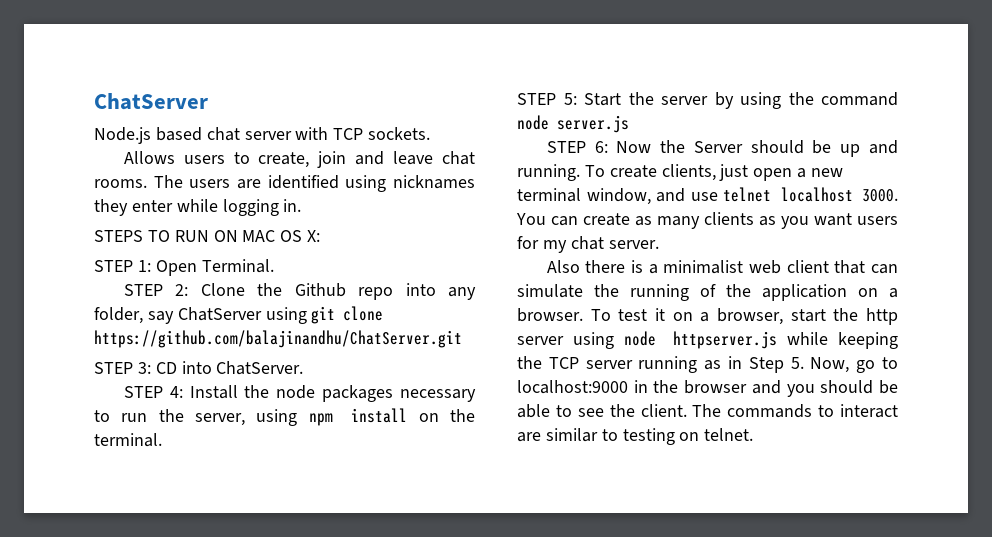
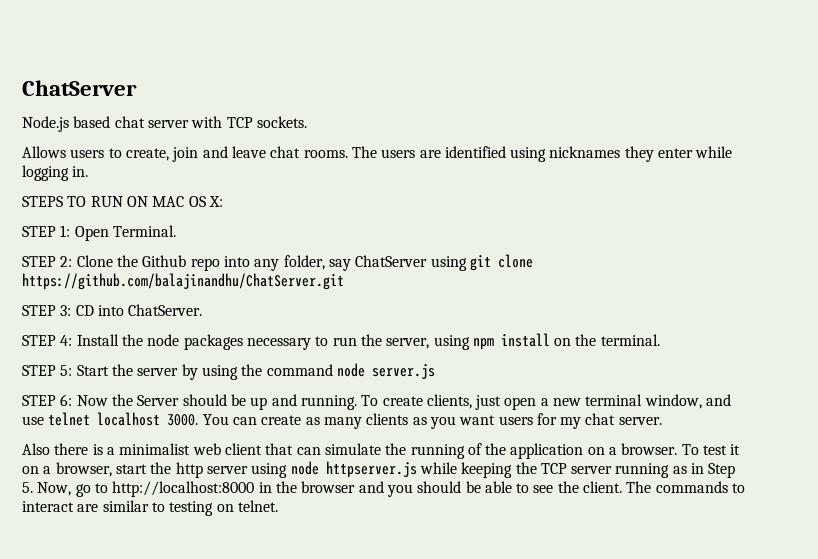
- To test it on a browser, start the http server using node httpserver.js while keeping the TCP server running as in Step 5. Now, go to localhost:9000 in the browser and you should be able to see the client.
+ To test it on a browser, start the http server using node httpserver.js while keeping the TCP server running as in Step 5. Now, go to http://localhost:8000 in the browser and you should be able to see the client.

